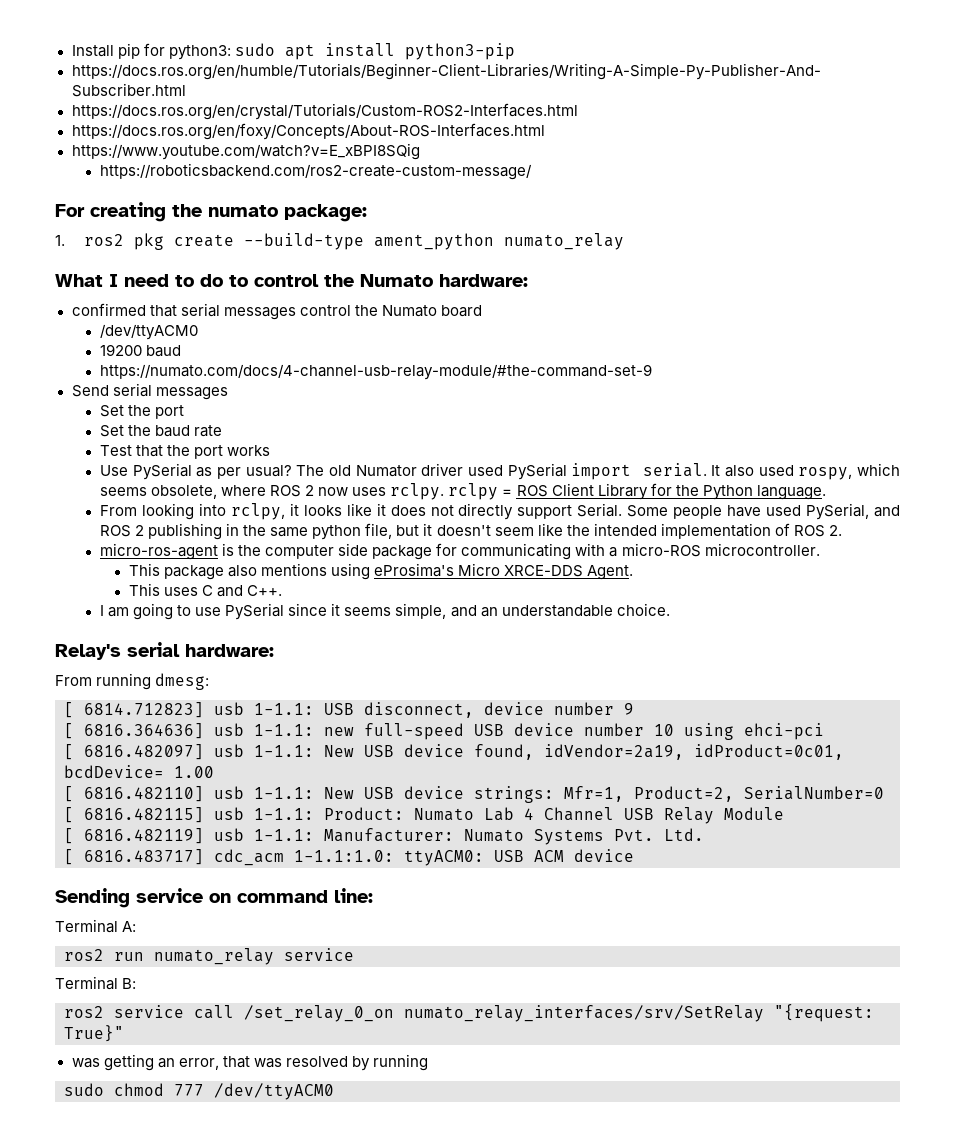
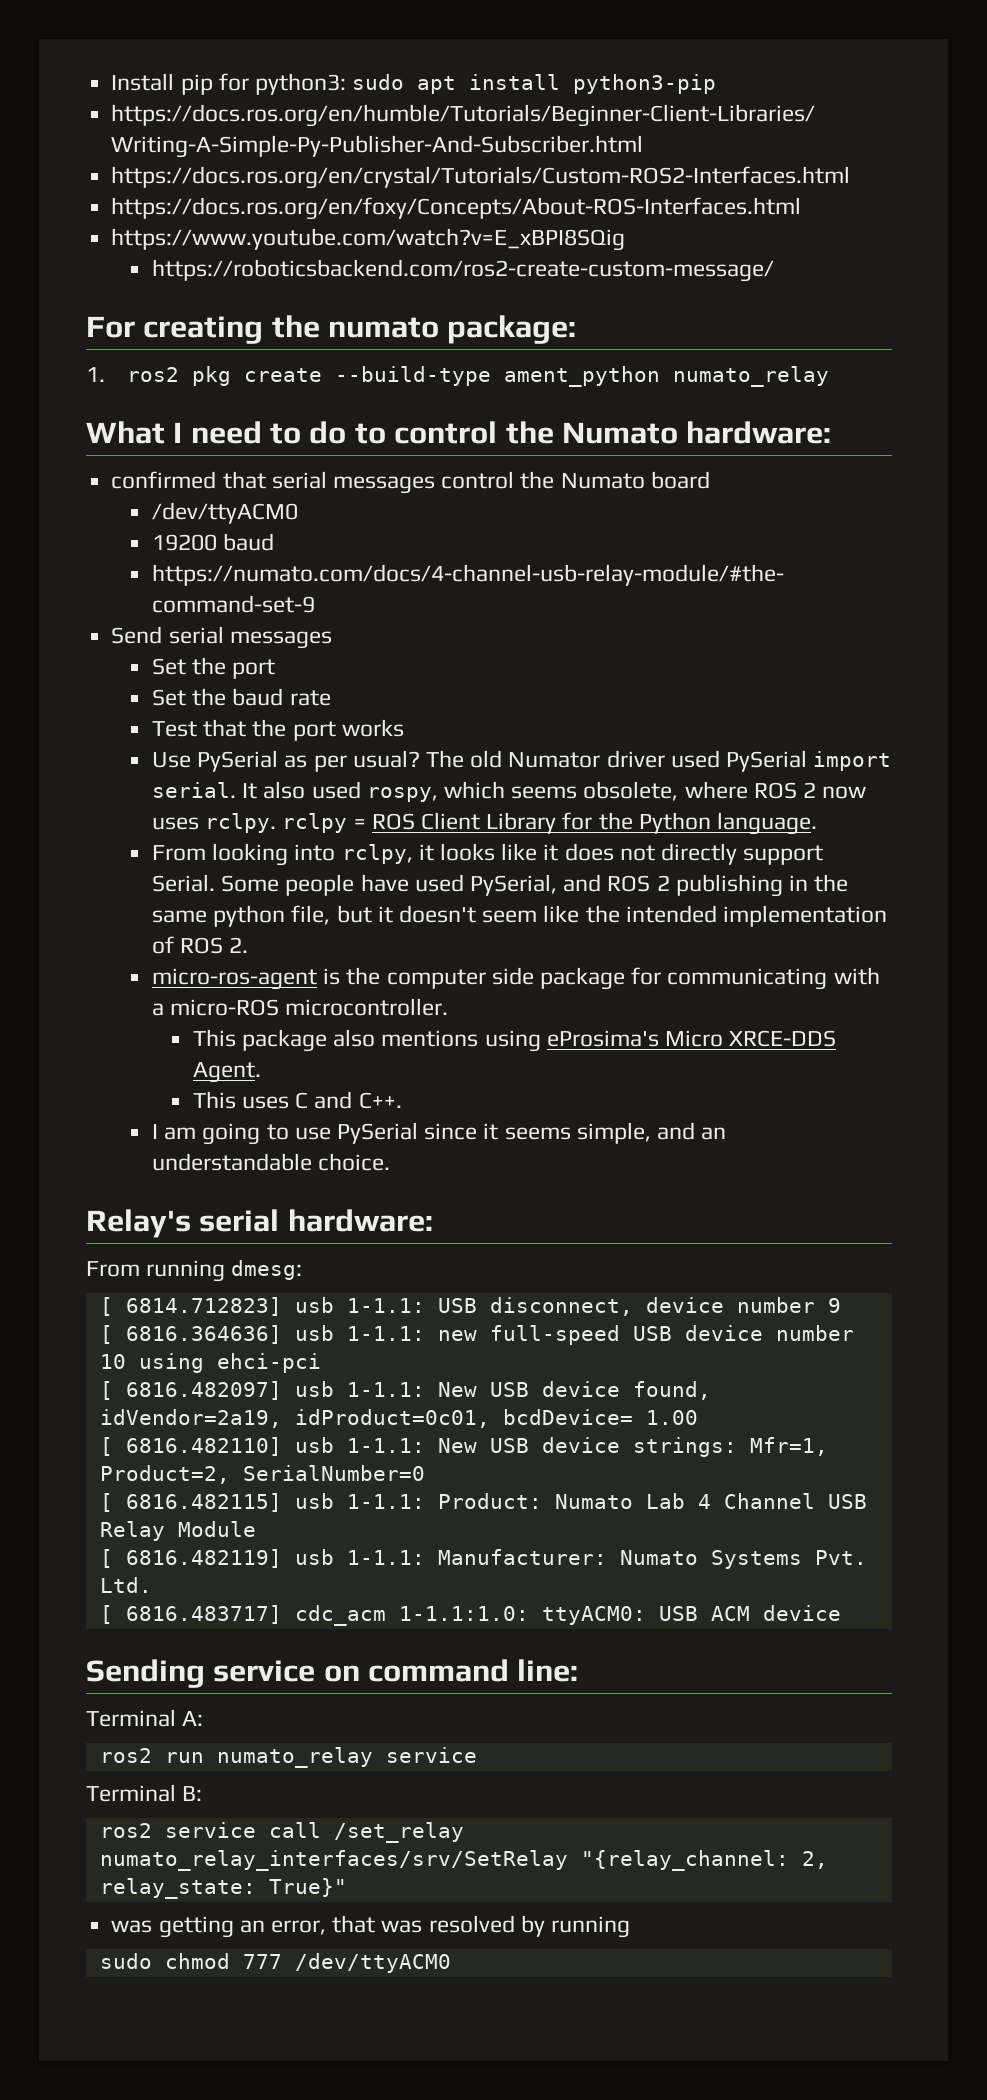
- ros2 service call /set_relay_0_on numato_relay_interfaces/srv/SetRelay "{request: True}"
+ ros2 service call /set_relay numato_relay_interfaces/srv/SetRelay "{relay_channel: 2, relay_state: True}"

